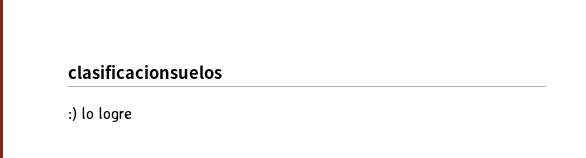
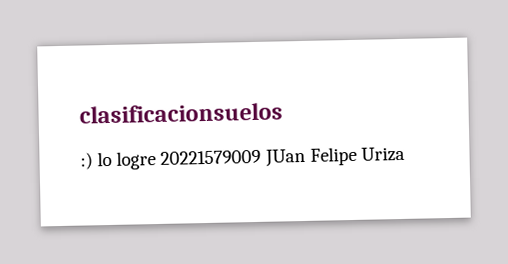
- :) lo logre
+ :) lo logre 20221579009 JUan Felipe Uriza

